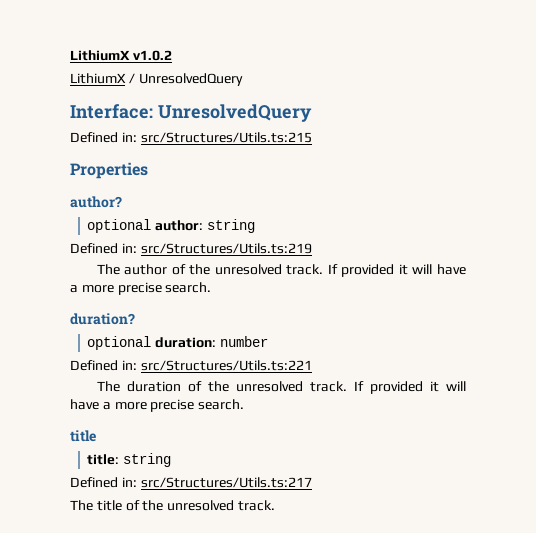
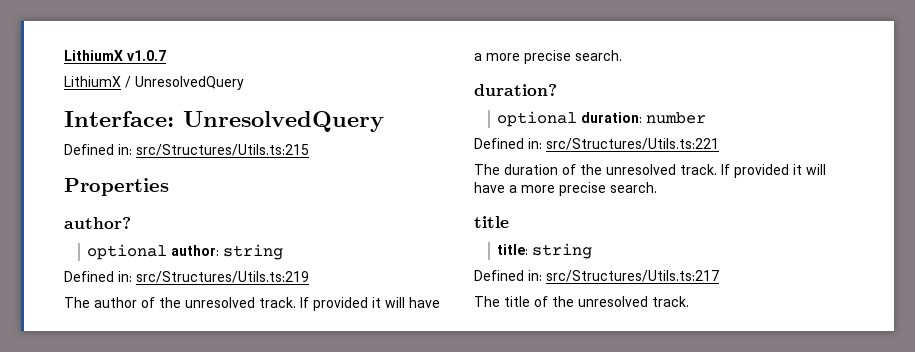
- LithiumX v1.0.2
+ LithiumX v1.0.7

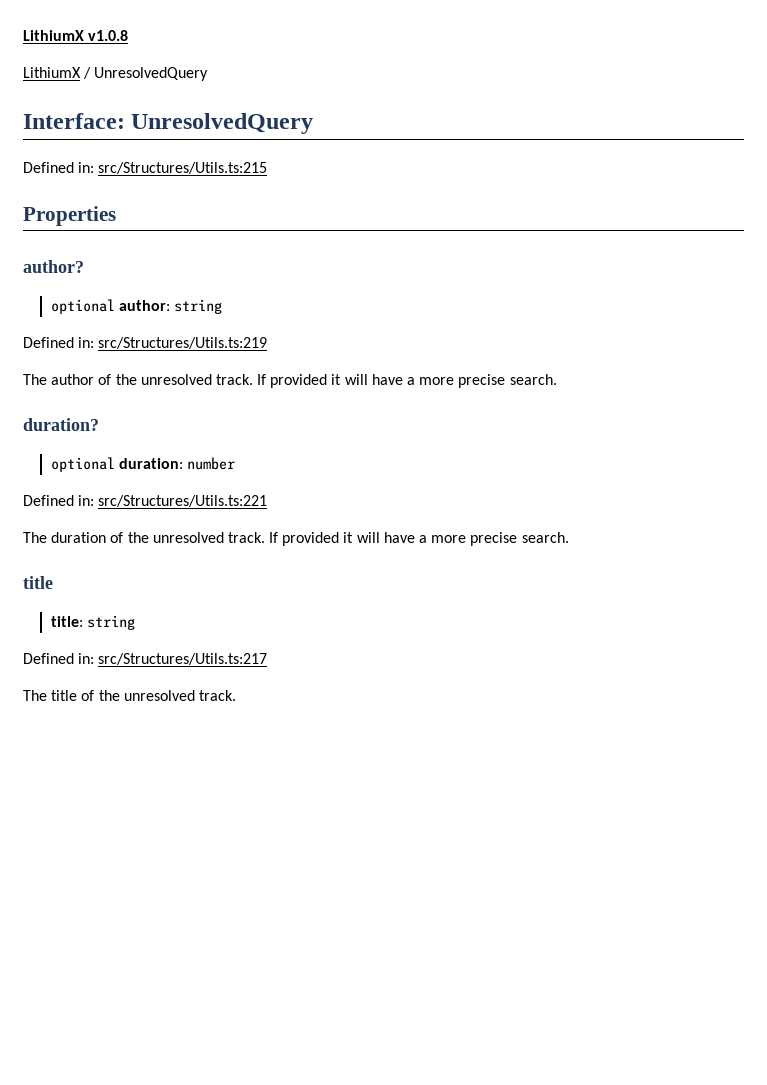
- LithiumX v1.0.7
+ LithiumX v1.0.8

